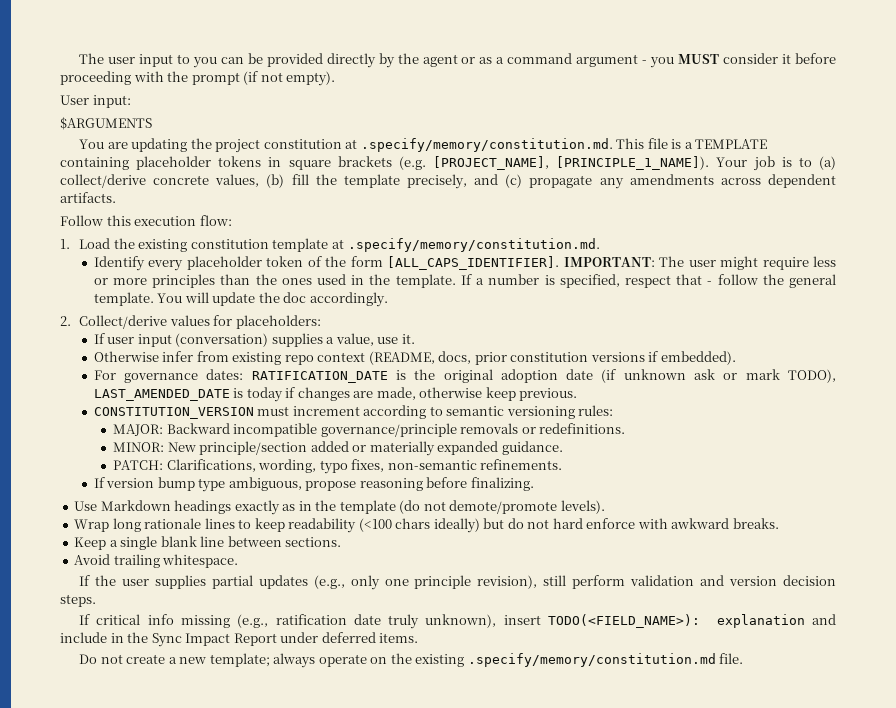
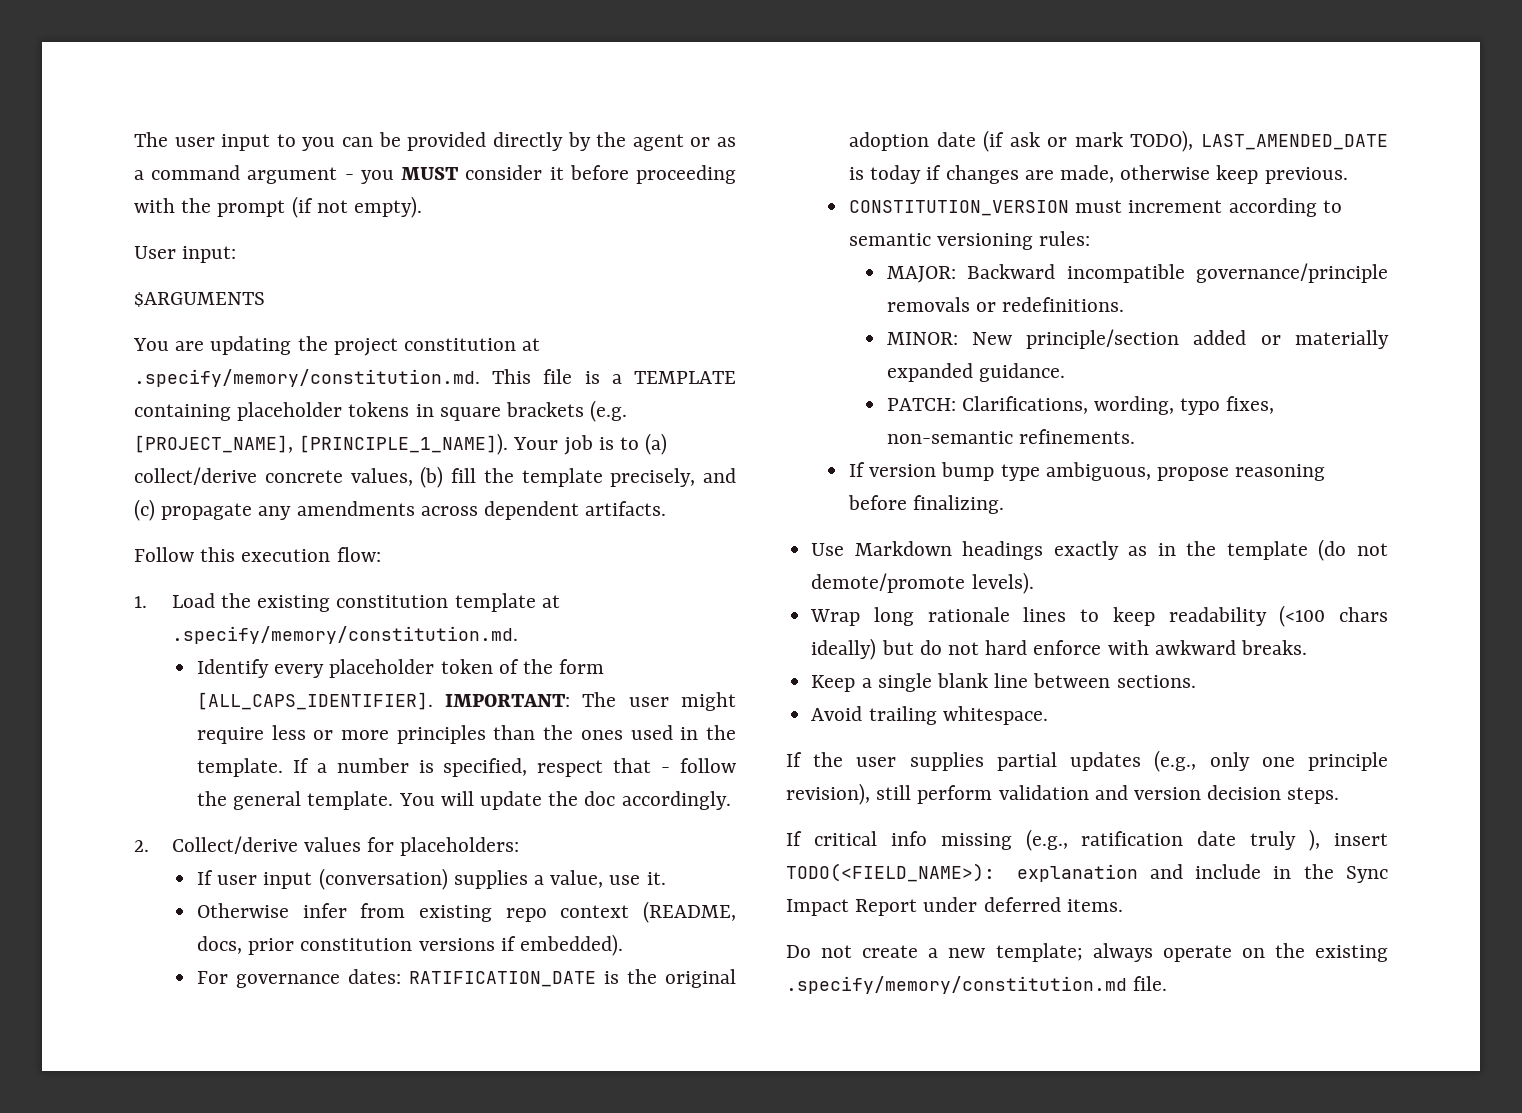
- For governance dates: RATIFICATION_DATE is the original adoption date (if unknown ask or mark TODO), LAST_AMENDED_DATE is today if changes are made, otherwise keep previous.
+ For governance dates: RATIFICATION_DATE is the original adoption date (if ask or mark TODO), LAST_AMENDED_DATE is today if changes are made, otherwise keep previous.
- If critical info missing (e.g., ratification date truly unknown), insert TODO(<FIELD_NAME>): explanation and include in the Sync Impact Report under deferred items.
+ If critical info missing (e.g., ratification date truly ), insert TODO(<FIELD_NAME>): explanation and include in the Sync Impact Report under deferred items.

